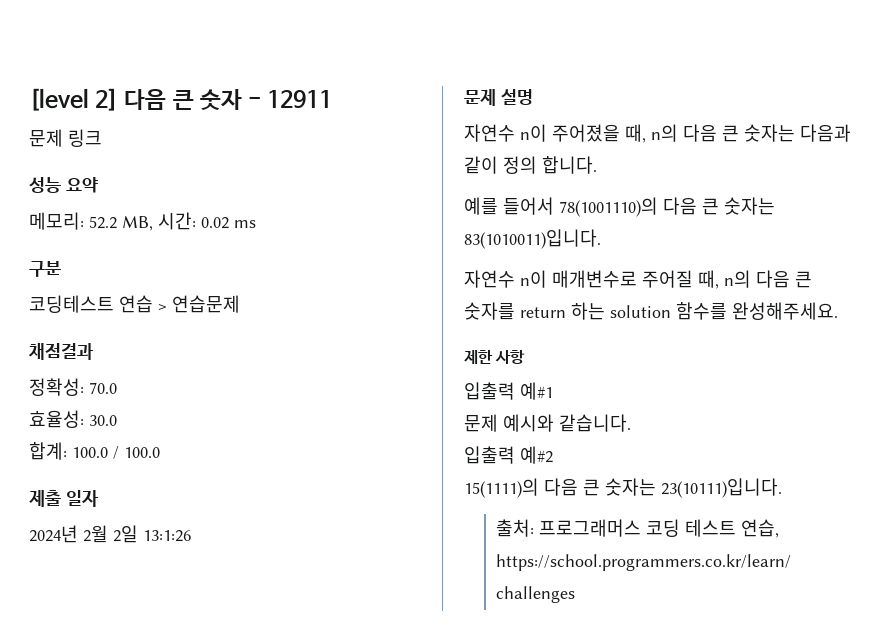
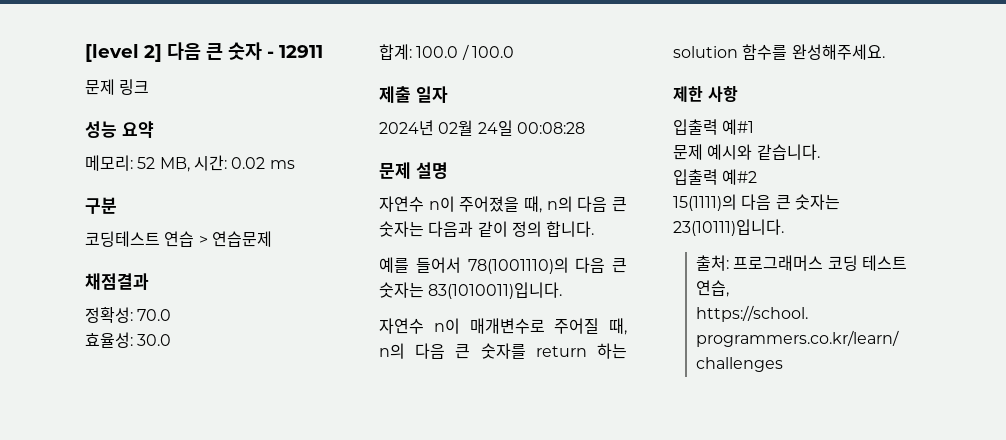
- 메모리: 52.2 MB, 시간: 0.02 ms
+ 메모리: 52 MB, 시간: 0.02 ms
- 2024년 2월 2일 13:1:26
+ 2024년 02월 24일 00:08:28

